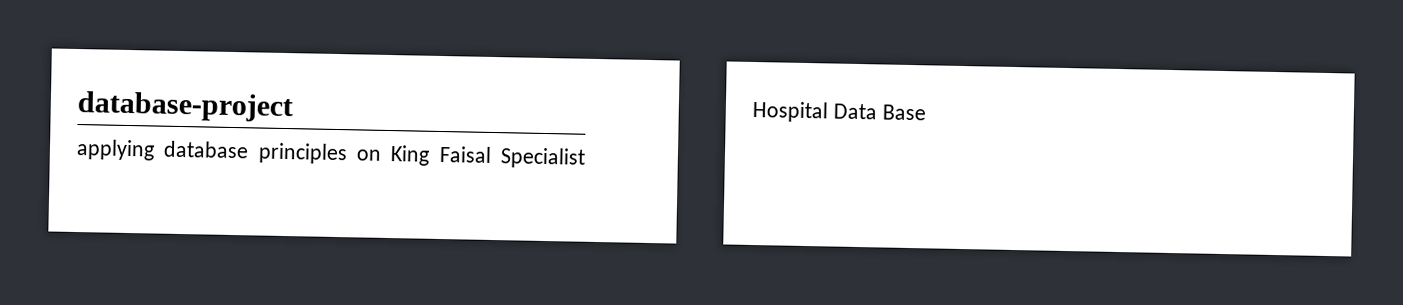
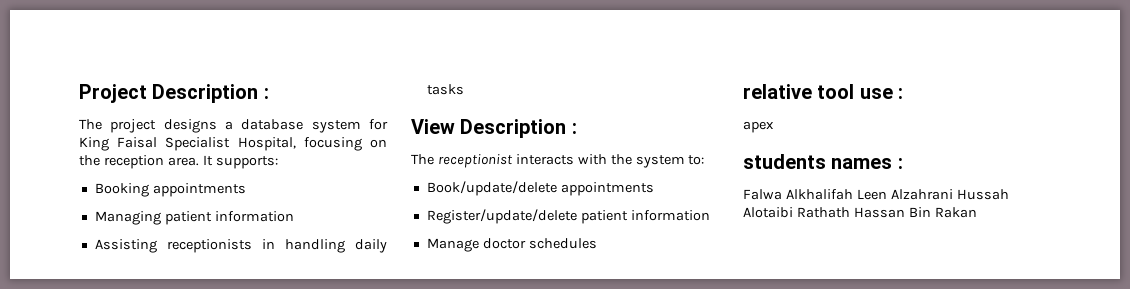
- database-project
- applying database principles on King Faisal Specialist Hospital Data Base
+ Project Description :
+ The project designs a database system for King Faisal Specialist Hospital, focusing on the reception area. It supports:
+ Booking appointments
+ Managing patient information
+ Assisting receptionists in handling daily tasks
+ View Description :
+ The receptionist interacts with the system to:
+ Book/update/delete appointments
+ Register/update/delete patient information
+ Manage doctor schedules
+ relative tool use :
+ apex
+ students names :
+ Falwa Alkhalifah Leen Alzahrani Hussah Alotaibi Rathath Hassan Bin Rakan

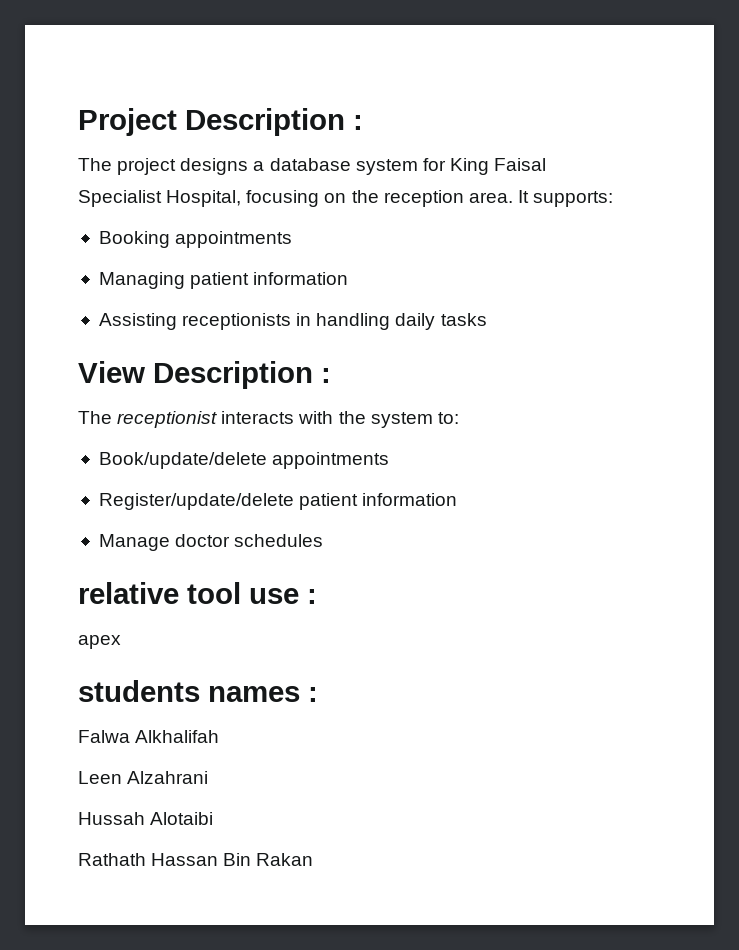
- Falwa Alkhalifah Leen Alzahrani Hussah Alotaibi Rathath Hassan Bin Rakan
+ Falwa Alkhalifah
+ Leen Alzahrani
+ Hussah Alotaibi
+ Rathath Hassan Bin Rakan

